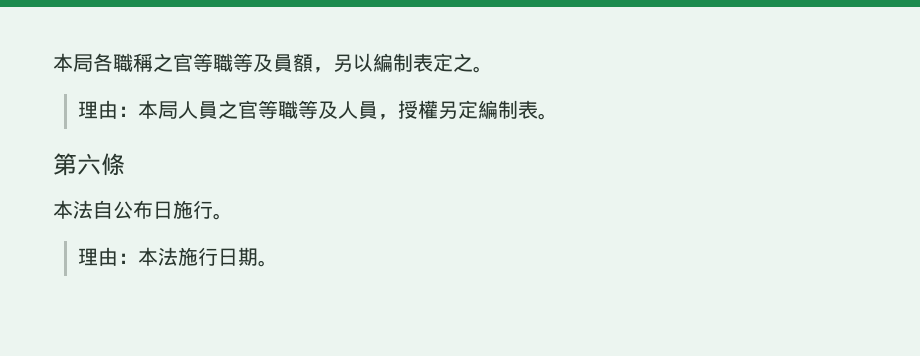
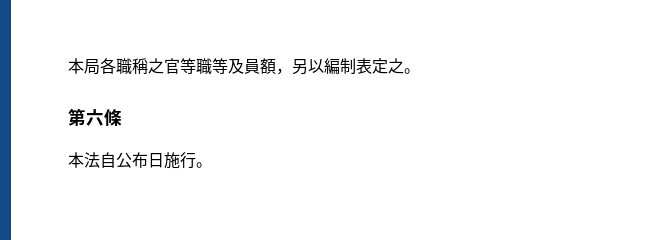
- 理由：本局人員之官等職等及人員，授權另定編制表。
- 理由：本法施行日期。

